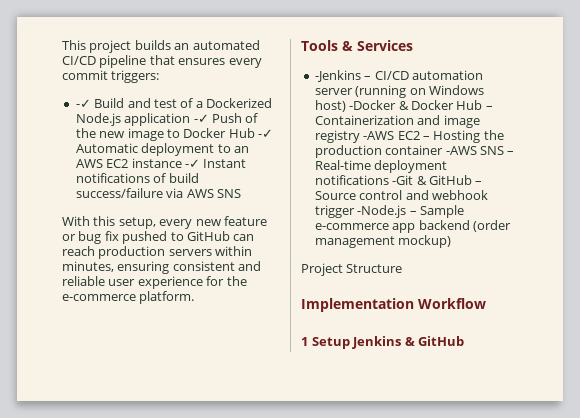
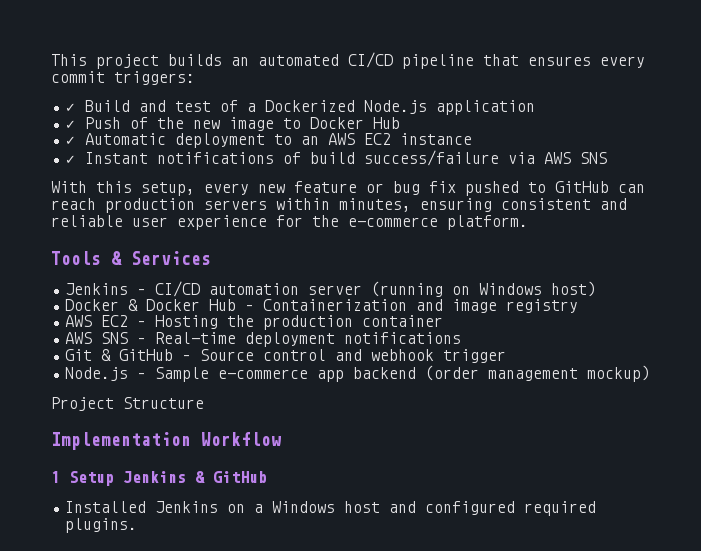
- -✓ Build and test of a Dockerized Node.js application -✓ Push of the new image to Docker Hub -✓ Automatic deployment to an AWS EC2 instance -✓ Instant notifications of build success/failure via AWS SNS
+ ✓ Build and test of a Dockerized Node.js application
+ ✓ Push of the new image to Docker Hub
+ ✓ Automatic deployment to an AWS EC2 instance
+ ✓ Instant notifications of build success/failure via AWS SNS
- -Jenkins – CI/CD automation server (running on Windows host) -Docker & Docker Hub – Containerization and image registry -AWS EC2 – Hosting the production container -AWS SNS – Real-time deployment notifications -Git & GitHub – Source control and webhook trigger -Node.js – Sample e-commerce app backend (order management mockup)
+ Jenkins – CI/CD automation server (running on Windows host)
+ Docker & Docker Hub – Containerization and image registry
+ AWS EC2 – Hosting the production container
+ AWS SNS – Real-time deployment notifications
+ Git & GitHub – Source control and webhook trigger
+ Node.js – Sample e-commerce app backend (order management mockup)
+ Installed Jenkins on a Windows host and configured required plugins.

